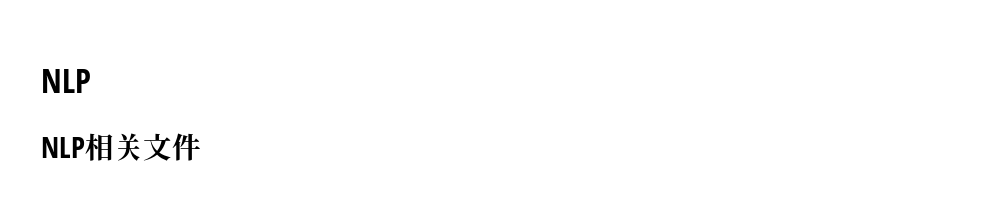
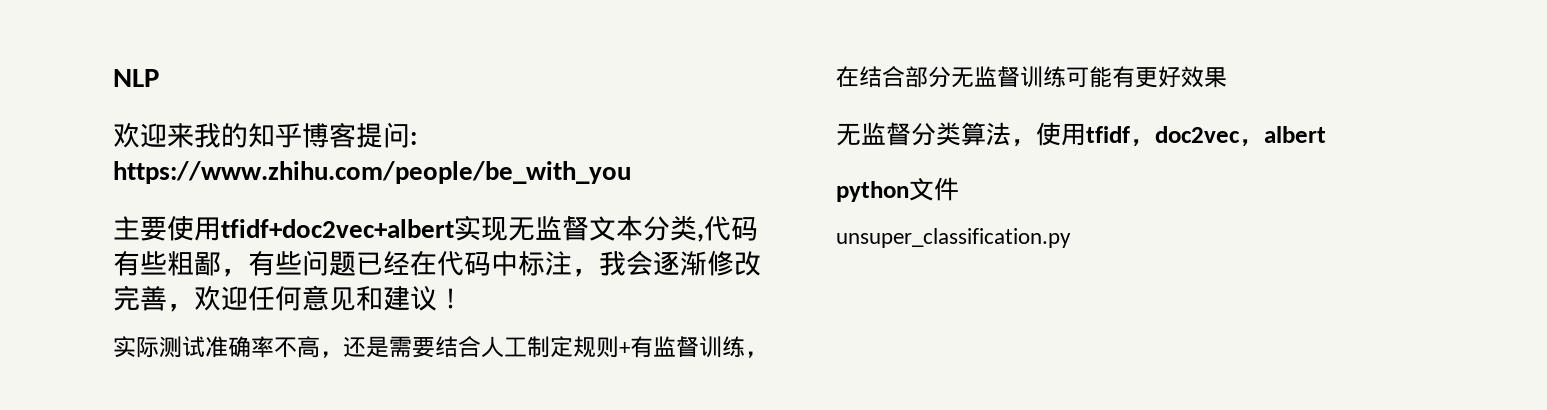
- NLP相关文件
+ 欢迎来我的知乎博客提问: https://www.zhihu.com/people/be_with_you
+ 主要使用tfidf+doc2vec+albert实现无监督文本分类,代码有些粗鄙，有些问题已经在代码中标注，我会逐渐修改完善，欢迎任何意见和建议！
+ 实际测试准确率不高，还是需要结合人工制定规则+有监督训练，在结合部分无监督训练可能有更好效果
+ 无监督分类算法，使用tfidf，doc2vec，albert
+ python文件
+ unsuper_classification.py

